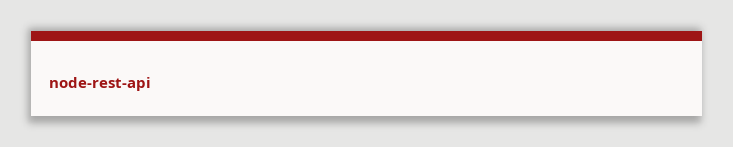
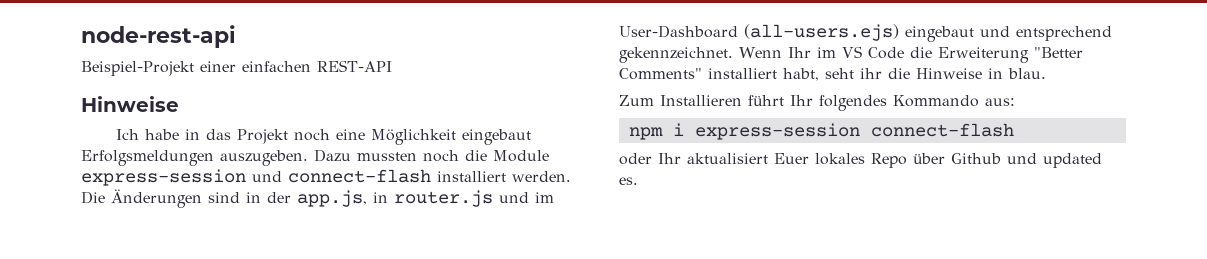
+ Beispiel-Projekt einer einfachen REST-API
+ Hinweise
+ Ich habe in das Projekt noch eine Möglichkeit eingebaut Erfolgsmeldungen auszugeben. Dazu mussten noch die Module express-session und connect-flash installiert werden. Die Änderungen sind in der app.js, in router.js und im User-Dashboard (all-users.ejs) eingebaut und entsprechend gekennzeichnet. Wenn Ihr im VS Code die Erweiterung "Better Comments" installiert habt, seht ihr die Hinweise in blau.
+ Zum Installieren führt Ihr folgendes Kommando aus:
+ npm i express-session connect-flash
+ oder Ihr aktualisiert Euer lokales Repo über Github und updated es.

